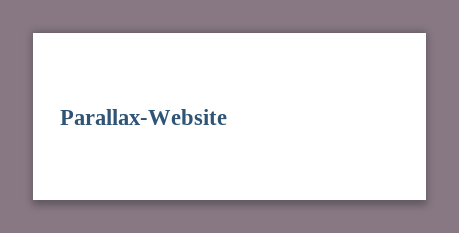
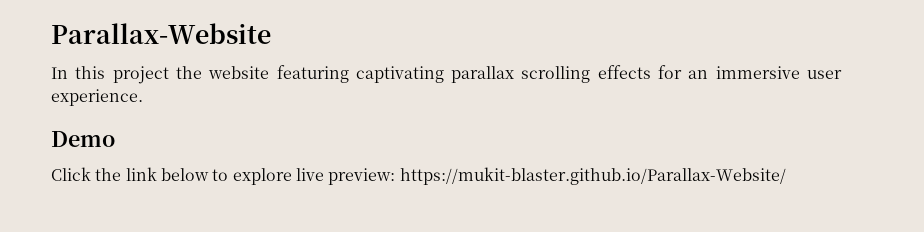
+ In this project the website featuring captivating parallax scrolling effects for an immersive user experience.
+ Demo
+ Click the link below to explore live preview: https://mukit-blaster.github.io/Parallax-Website/

